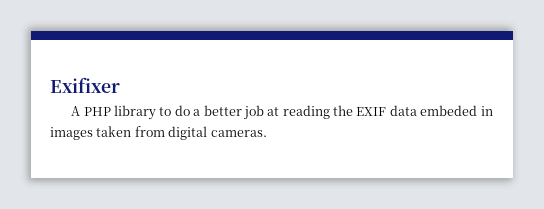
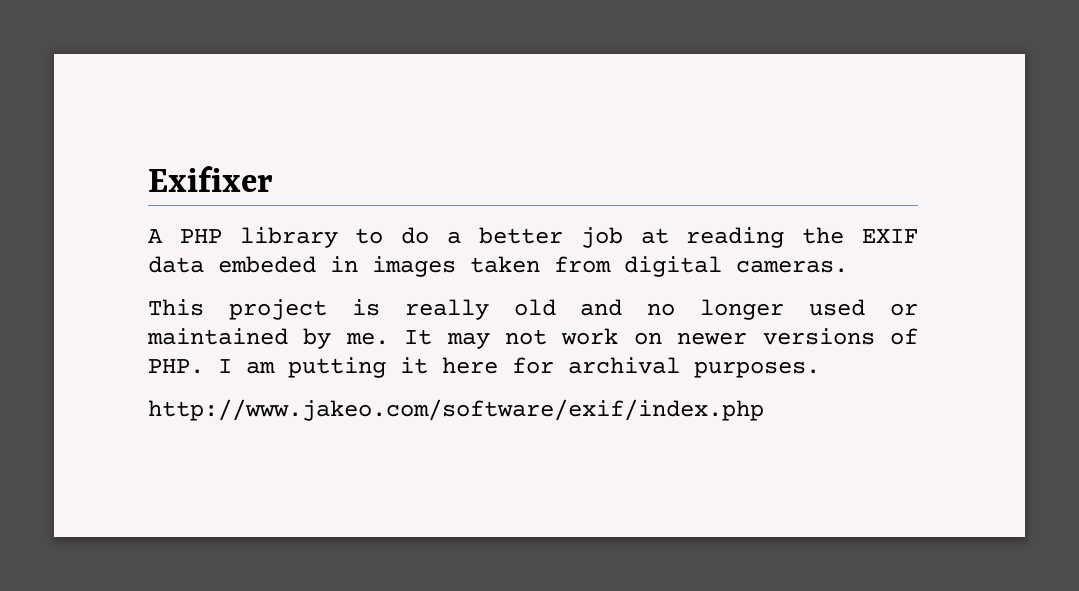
+ This project is really old and no longer used or maintained by me. It may not work on newer versions of PHP. I am putting it here for archival purposes.
+ http://www.jakeo.com/software/exif/index.php

